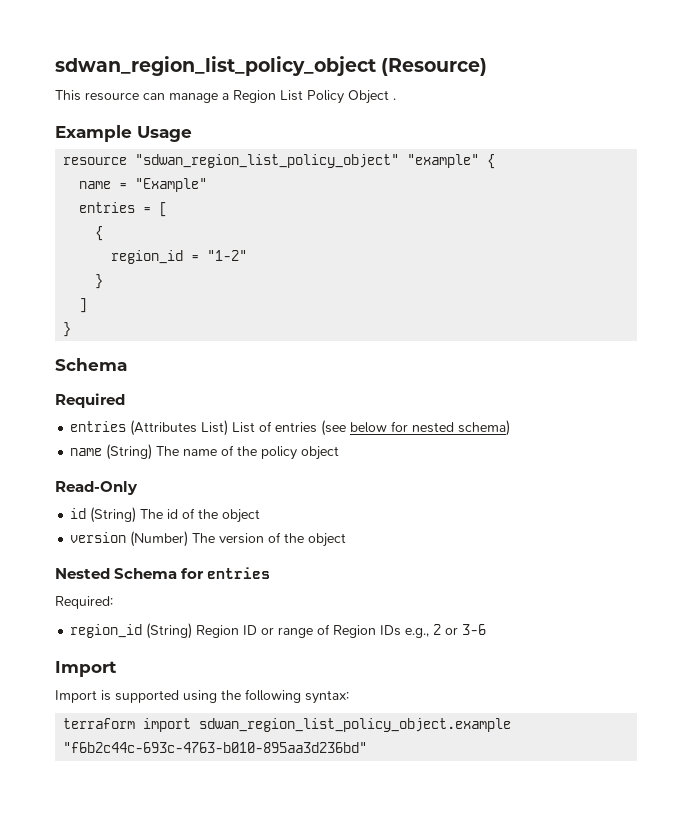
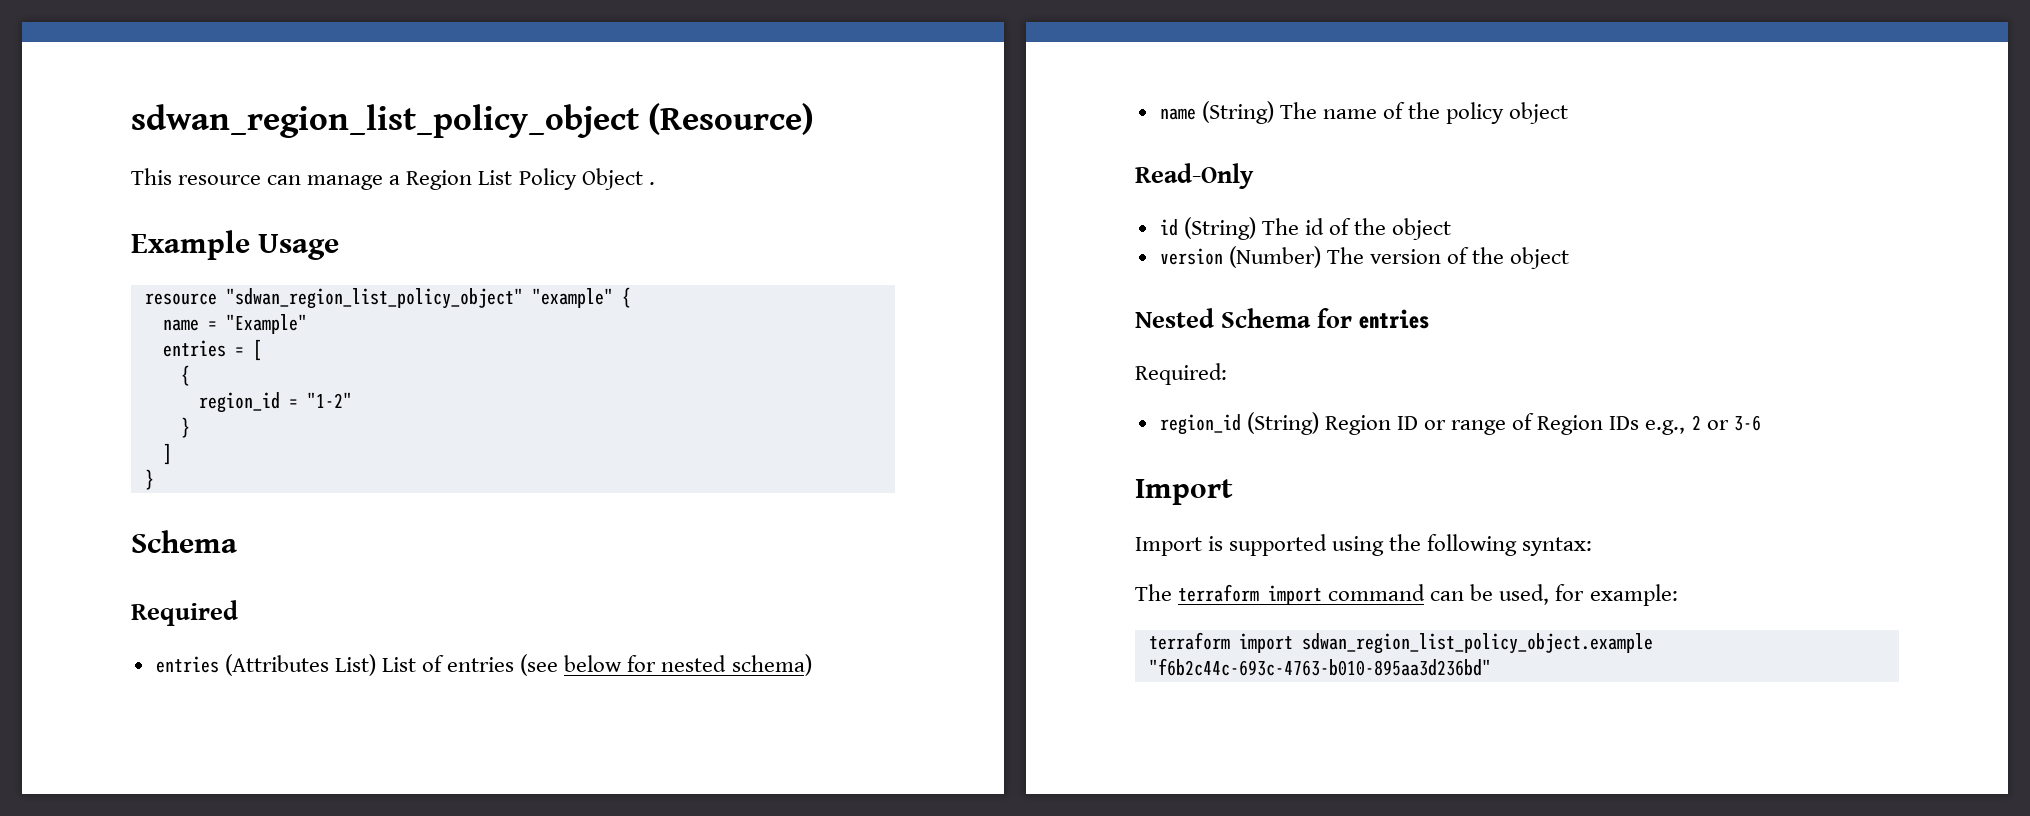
+ The terraform import command can be used, for example:

